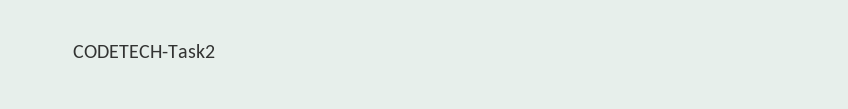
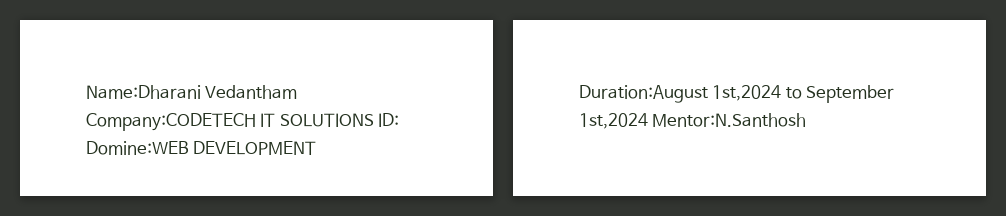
- CODETECH-Task2
+ Name:Dharani Vedantham Company:CODETECH IT SOLUTIONS ID: Domine:WEB DEVELOPMENT Duration:August 1st,2024 to September 1st,2024 Mentor:N.Santhosh

